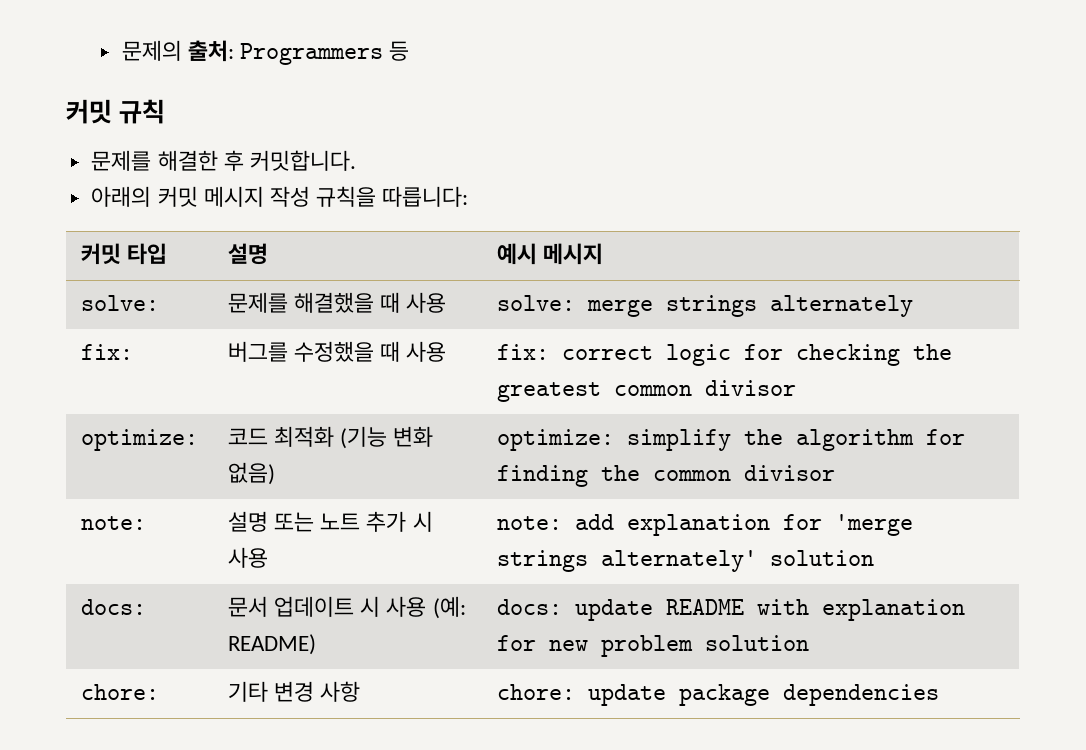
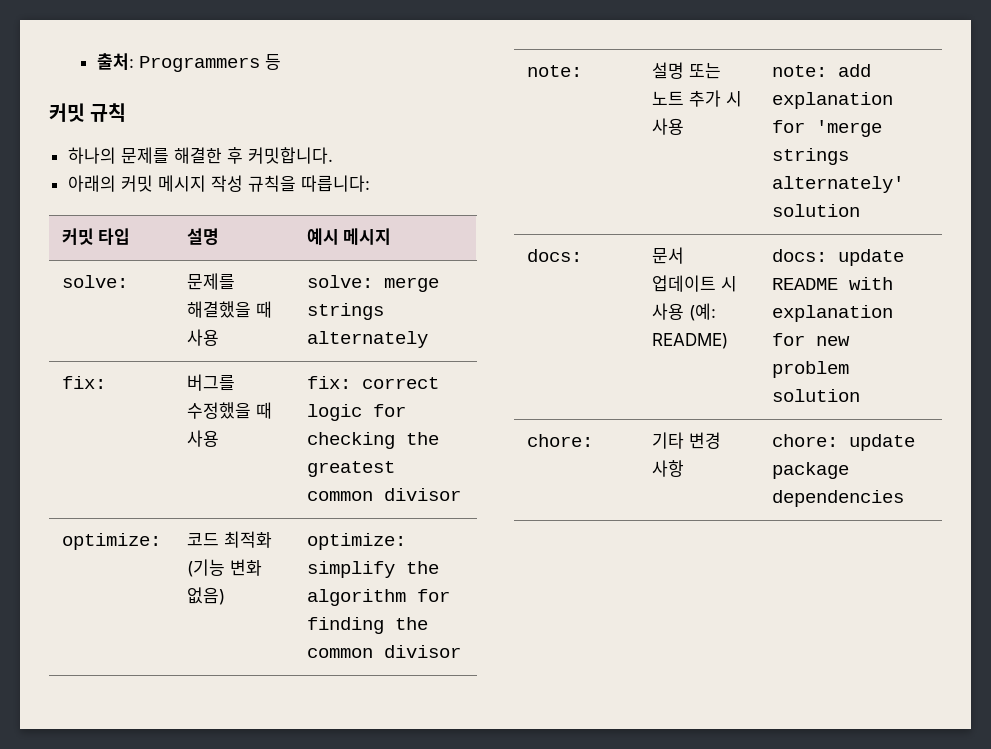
- 문제의 출처: Programmers 등
+ 출처: Programmers 등
- 문제를 해결한 후 커밋합니다.
+ 하나의 문제를 해결한 후 커밋합니다.

